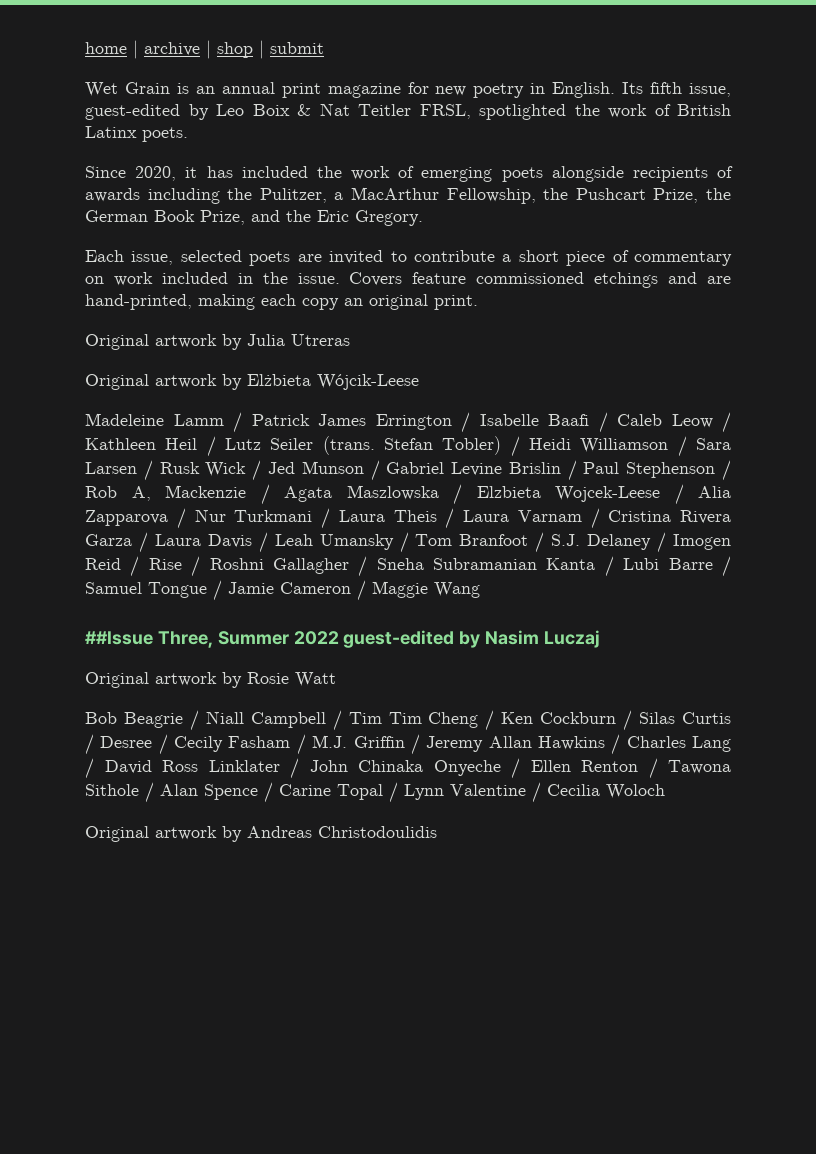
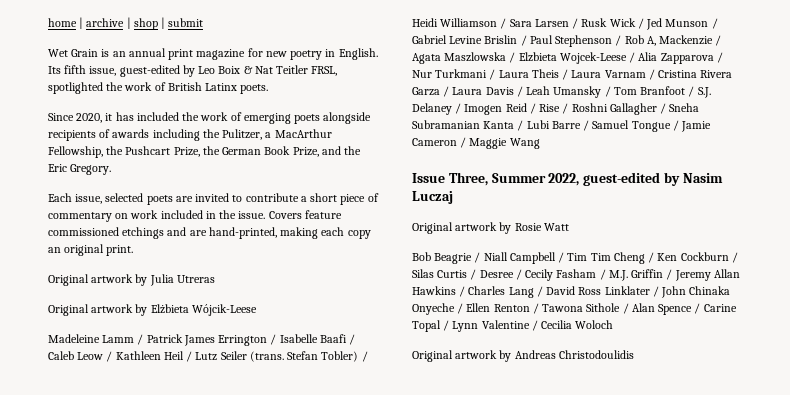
- ##Issue Three, Summer 2022 guest-edited by Nasim Luczaj
+ Issue Three, Summer 2022, guest-edited by Nasim Luczaj

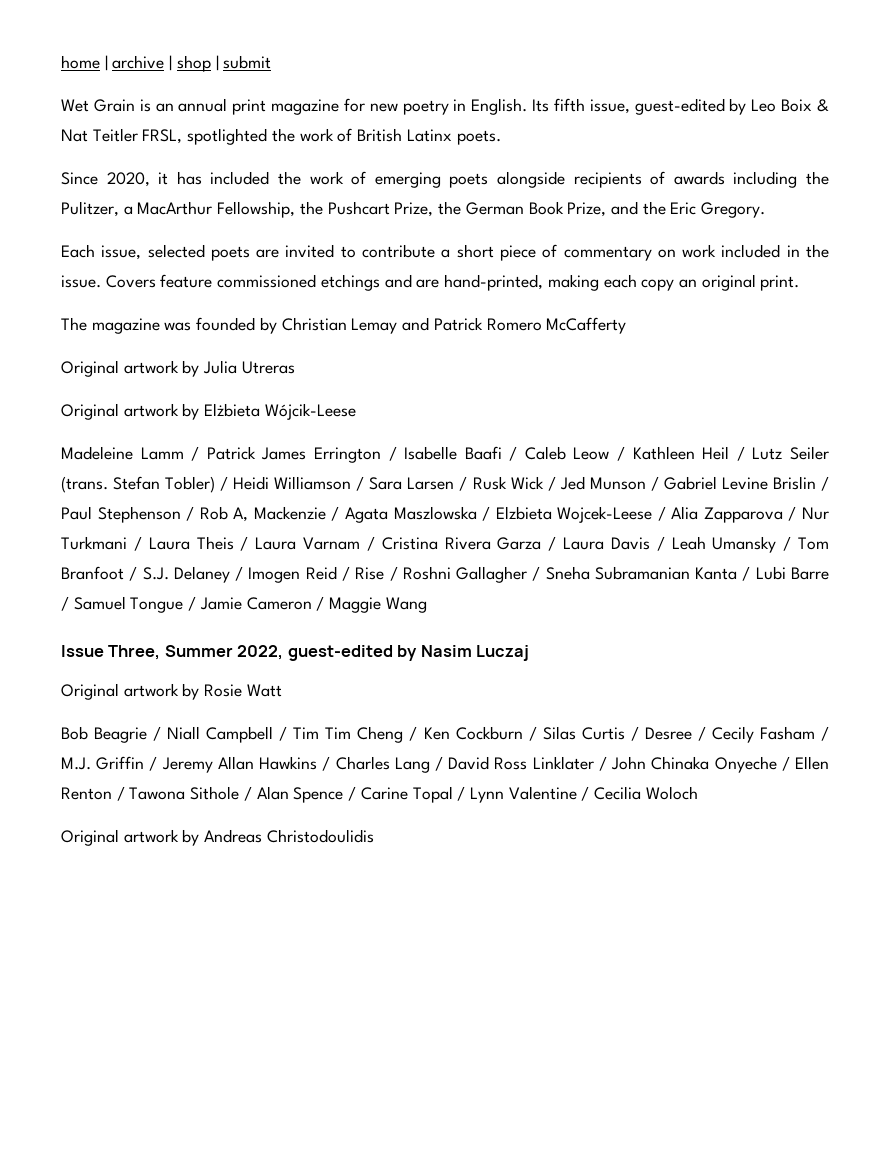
+ The magazine was founded by Christian Lemay and Patrick Romero McCafferty

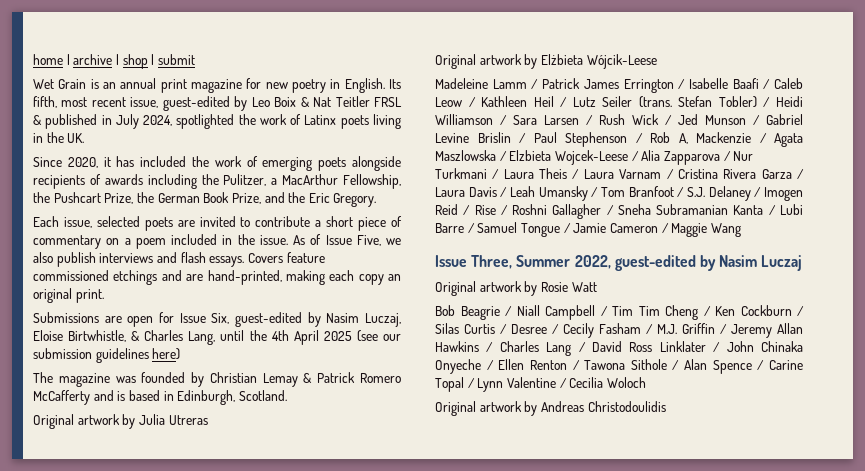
- Its fifth issue, guest-edited by Leo Boix & Nat Teitler FRSL, spotlighted the work of British Latinx poets.
+ Its fifth, most recent issue, guest-edited by Leo Boix & Nat Teitler FRSL & published in July 2024, spotlighted the work of Latinx poets living in the UK.
- Each issue, selected poets are invited to contribute a short piece of commentary on work included in the issue.
+ Each issue, selected poets are invited to contribute a short piece of commentary on a poem included in the issue.
+ As of Issue Five, we also publish interviews and flash essays.
+ Submissions are open for Issue Six, guest-edited by Nasim Luczaj, Eloise Birtwhistle, & Charles Lang, until the 4th April 2025 (see our submission guidelines here)
- The magazine was founded by Christian Lemay and Patrick Romero McCafferty
+ The magazine was founded by Christian Lemay & Patrick Romero McCafferty and is based in Edinburgh, Scotland.
- Stefan Tobler) / Heidi Williamson / Sara Larsen / Rusk Wick / Jed Munson / Gabriel Levine Brislin / Paul Stephenson / Rob A, Mackenzie / Agata Maszlowska / Elzbieta Wojcek-Leese / Alia Zapparova / Nur Turkmani / Laura Theis / Laura Varnam / Cristina Rivera Garza / Laura Davis / Leah Umansky / Tom Branfoot / S.J. Delaney / Imogen Reid / Rise / Roshni Gallagher / Sneha Subramanian Kanta / Lubi Barre / Samuel Tongue / Jamie Cameron / Maggie Wang
+ Stefan Tobler) / Heidi Williamson / Sara Larsen / Rush Wick / Jed Munson / Gabriel Levine Brislin / Paul Stephenson / Rob A, Mackenzie / Agata Maszlowska / Elzbieta Wojcek-Leese / Alia Zapparova / Nur Turkmani / Laura Theis / Laura Varnam / Cristina Rivera Garza / Laura Davis / Leah Umansky / Tom Branfoot / S.J. Delaney / Imogen Reid / Rise / Roshni Gallagher / Sneha Subramanian Kanta / Lubi Barre / Samuel Tongue / Jamie Cameron / Maggie Wang

